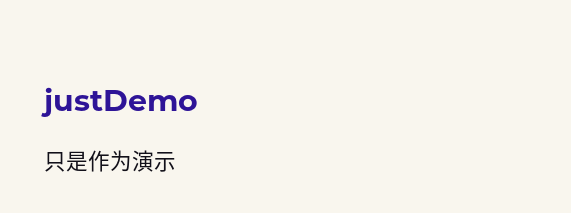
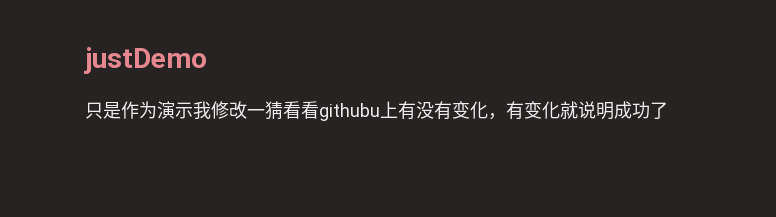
- 只是作为演示
+ 只是作为演示我修改一猜看看githubu上有没有变化，有变化就说明成功了

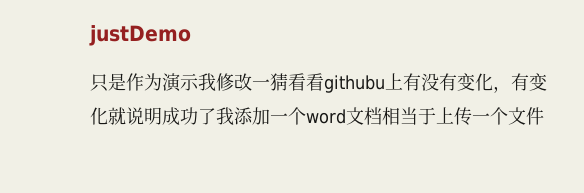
- 只是作为演示我修改一猜看看githubu上有没有变化，有变化就说明成功了
+ 只是作为演示我修改一猜看看githubu上有没有变化，有变化就说明成功了我添加一个word文档相当于上传一个文件

